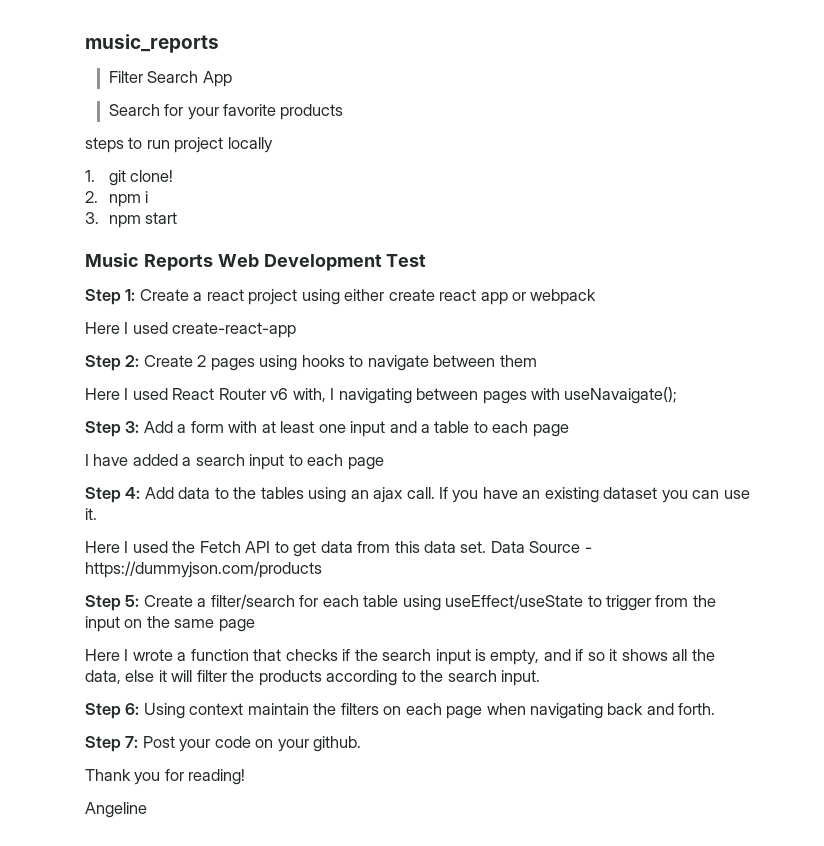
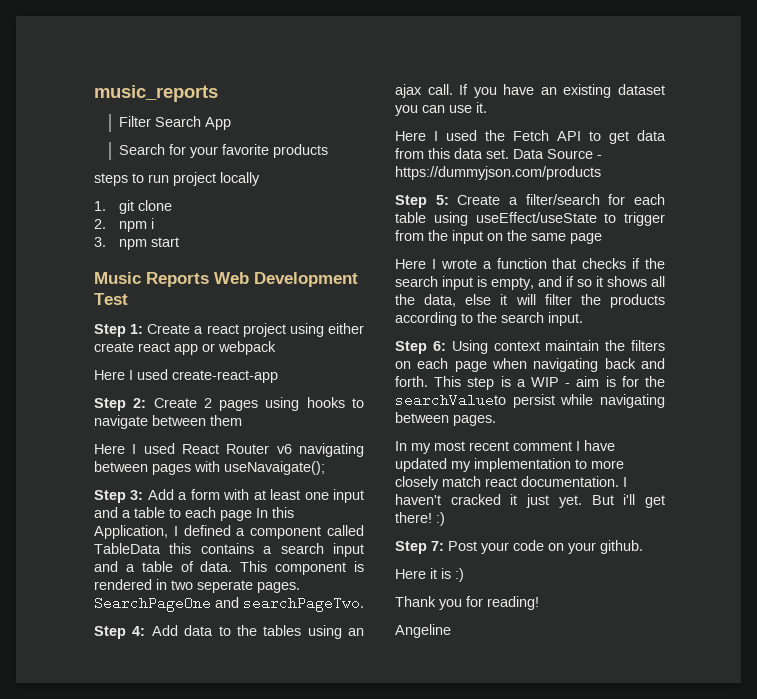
- 1. git clone!
+ 1. git clone
- Here I used React Router v6 with, I navigating between pages with useNavaigate();
+ Here I used React Router v6 navigating between pages with useNavaigate();
- Step 3: Add a form with at least one input and a table to each page
- I have added a search input to each page
+ Step 3: Add a form with at least one input and a table to each page In this Application, I defined a component called TableData this contains a search input and a table of data. This component is rendered in two seperate pages. SearchPageOne and searchPageTwo.
+ This step is a WIP - aim is for the searchValueto persist while navigating between pages.
+ In my most recent comment I have updated my implementation to more closely match react documentation. I haven't cracked it just yet. But i'll get there! :)
+ Here it is :)

